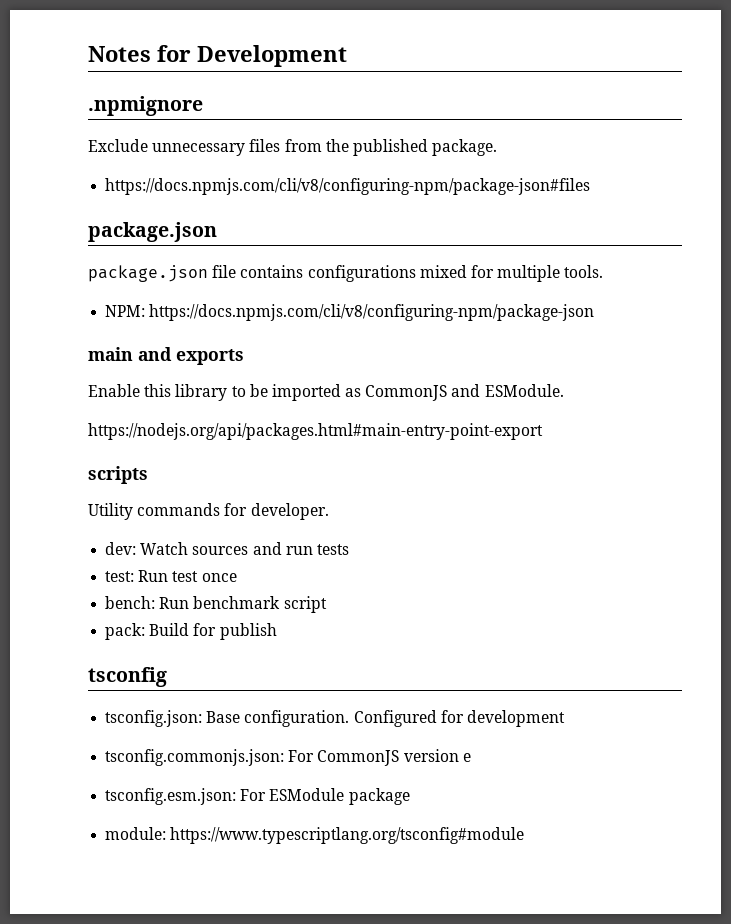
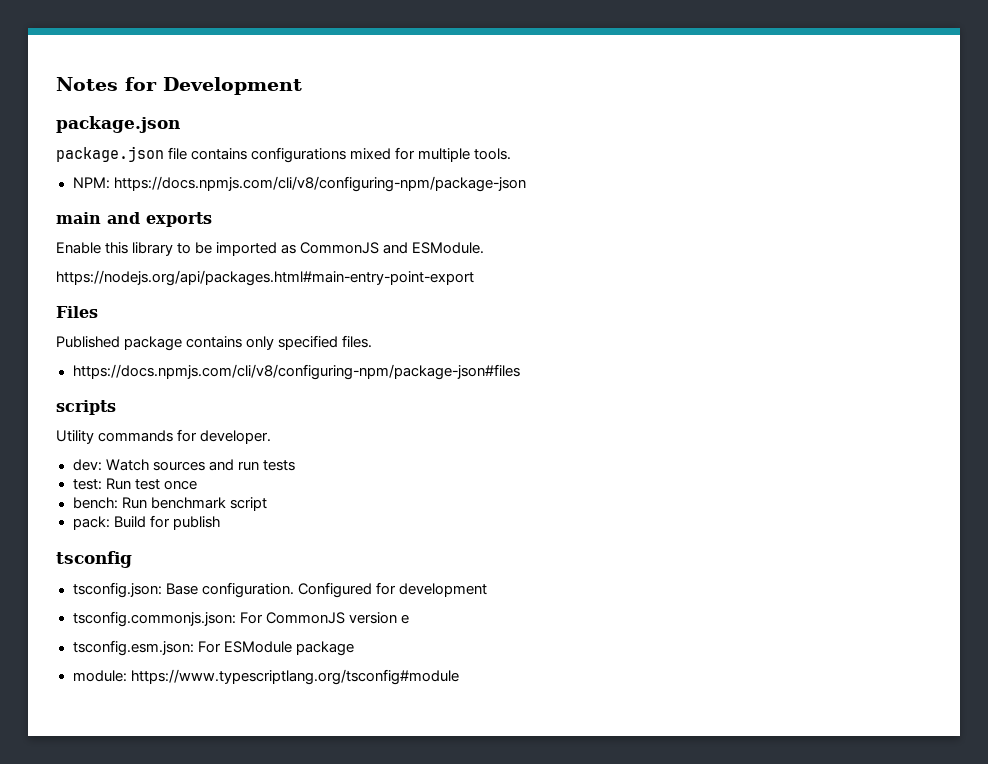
- .npmignore
- Exclude unnecessary files from the published package.
- https://docs.npmjs.com/cli/v8/configuring-npm/package-json#files
+ Files
+ Published package contains only specified files.
+ https://docs.npmjs.com/cli/v8/configuring-npm/package-json#files

